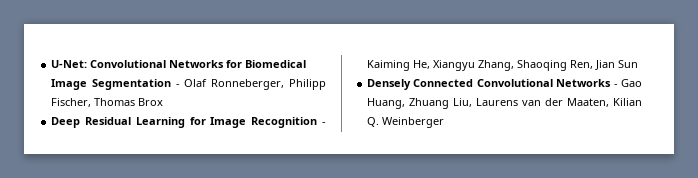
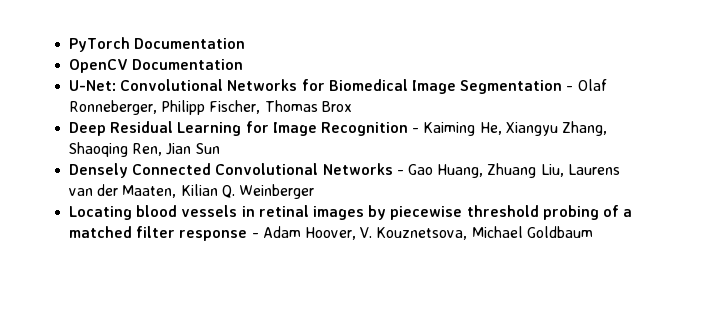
+ PyTorch Documentation
+ OpenCV Documentation
+ Locating blood vessels in retinal images by piecewise threshold probing of a matched filter response - Adam Hoover, V. Kouznetsova, Michael Goldbaum

